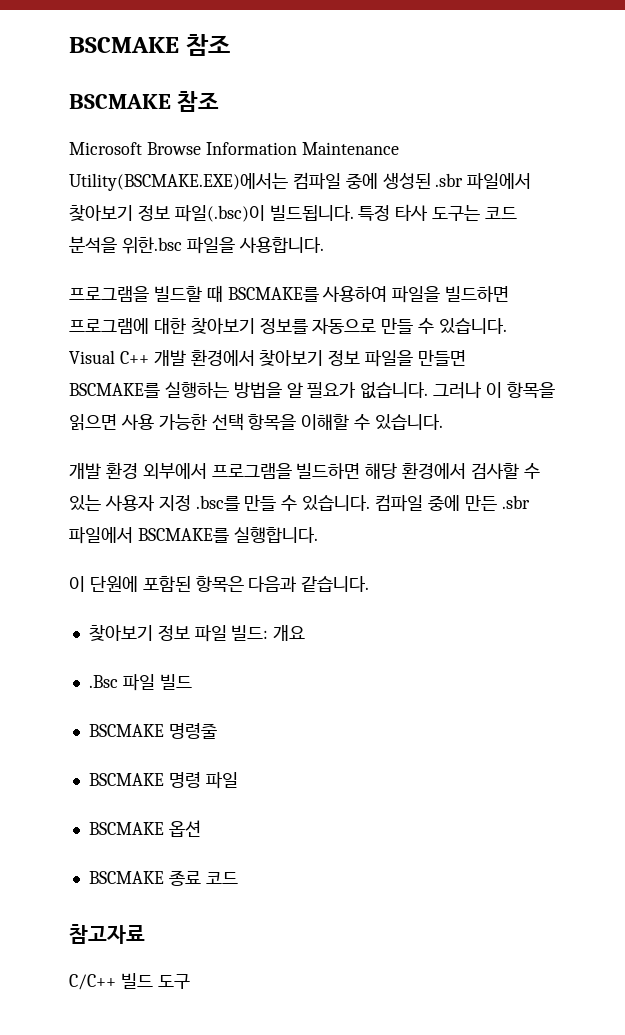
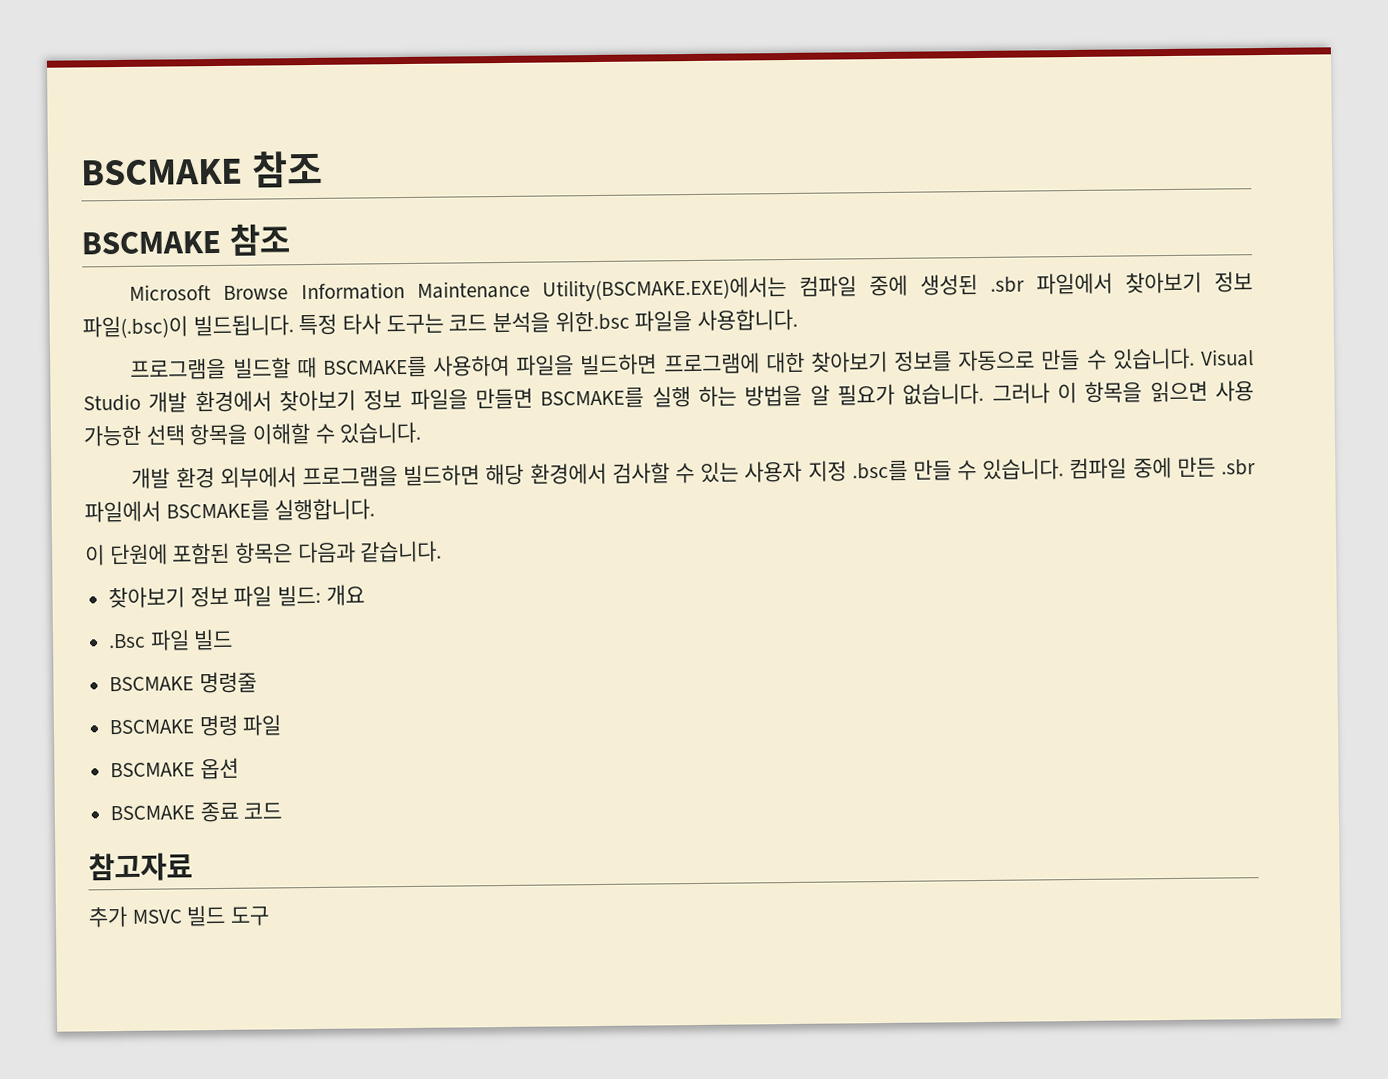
- Visual C++ 개발 환경에서 찾아보기 정보 파일을 만들면 BSCMAKE를 실행하는 방법을 알 필요가 없습니다.
+ Visual Studio 개발 환경에서 찾아보기 정보 파일을 만들면 BSCMAKE를 실행 하는 방법을 알 필요가 없습니다.
- C/C++ 빌드 도구
+ 추가 MSVC 빌드 도구

